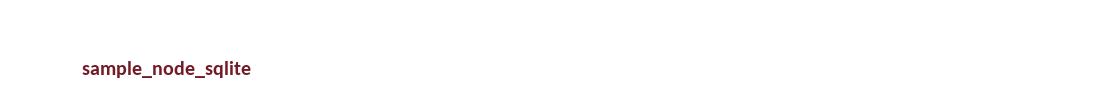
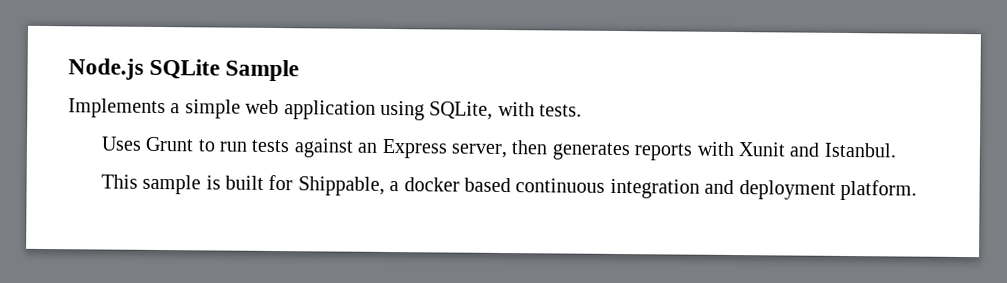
- sample_node_sqlite
+ Node.js SQLite Sample
+ Implements a simple web application using SQLite, with tests.
+ Uses Grunt to run tests against an Express server, then generates reports with Xunit and Istanbul.
+ This sample is built for Shippable, a docker based continuous integration and deployment platform.

